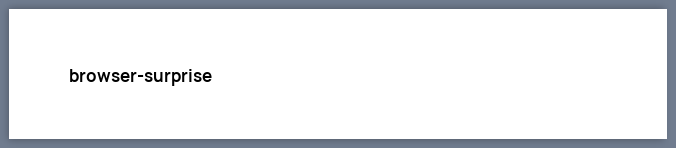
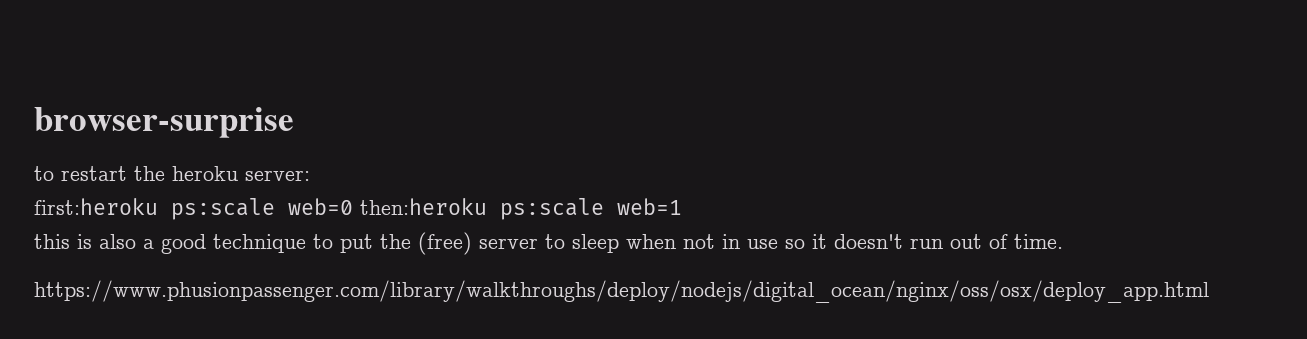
+ to restart the heroku server:
+ first:heroku ps:scale web=0 then:heroku ps:scale web=1
+ this is also a good technique to put the (free) server to sleep when not in use so it doesn't run out of time.
+ https://www.phusionpassenger.com/library/walkthroughs/deploy/nodejs/digital_ocean/nginx/oss/osx/deploy_app.html

